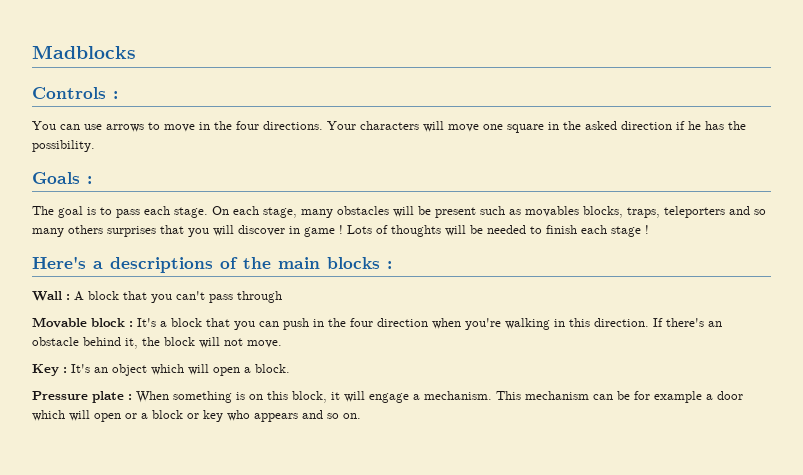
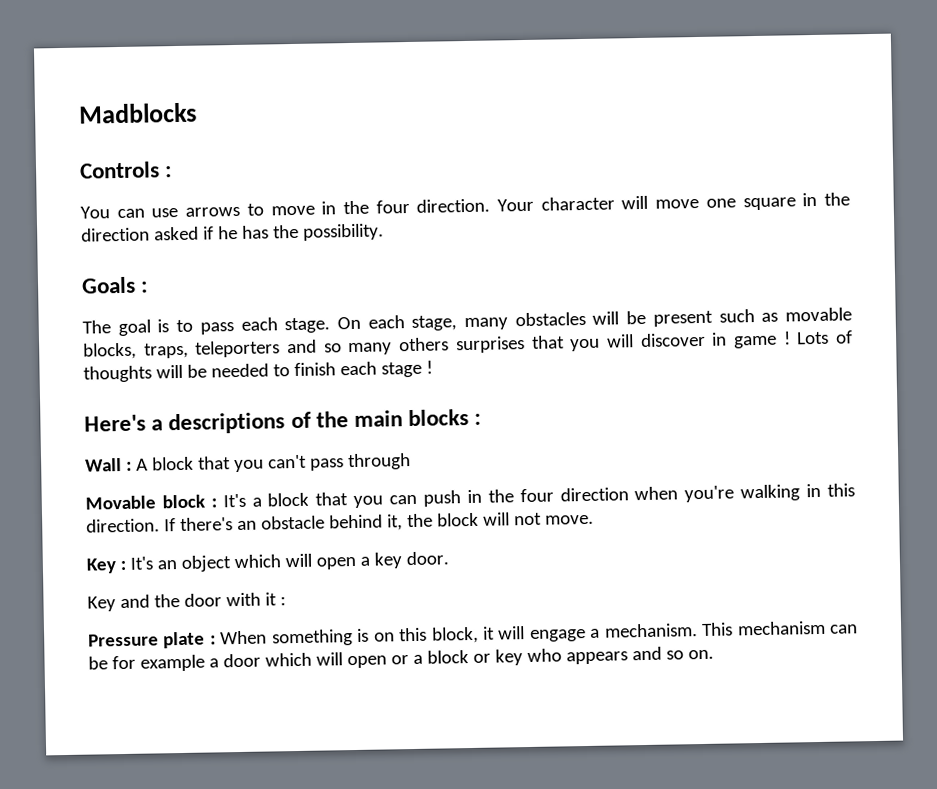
- You can use arrows to move in the four directions. Your characters will move one square in the asked direction if he has the possibility.
+ You can use arrows to move in the four direction. Your character will move one square in the direction asked if he has the possibility.
- On each stage, many obstacles will be present such as movables blocks, traps, teleporters and so many others surprises that you will discover in game !
+ On each stage, many obstacles will be present such as movable blocks, traps, teleporters and so many others surprises that you will discover in game !
- Key : It's an object which will open a block.
+ Key : It's an object which will open a key door.
+ Key and the door with it :

